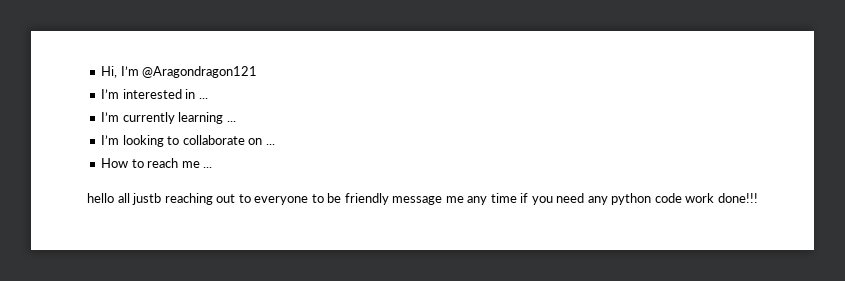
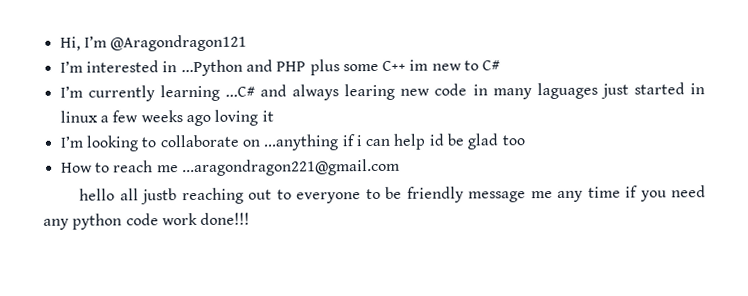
- I’m interested in ...
- I’m currently learning ...
+ I’m interested in ...Python and PHP plus some C++ im new to C#
+ I’m currently learning ...C# and always learing new code in many laguages just started in linux a few weeks ago loving it
- I’m looking to collaborate on ...
+ I’m looking to collaborate on ...anything if i can help id be glad too
- How to reach me ...
+ How to reach me ...aragondragon221@gmail.com

